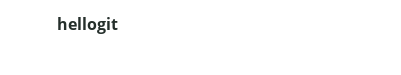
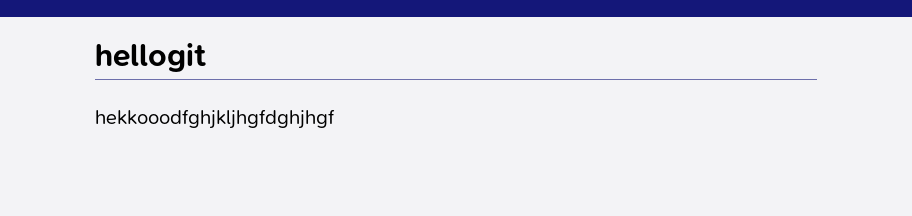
+ hekkooodfghjkljhgfdghjhgf

